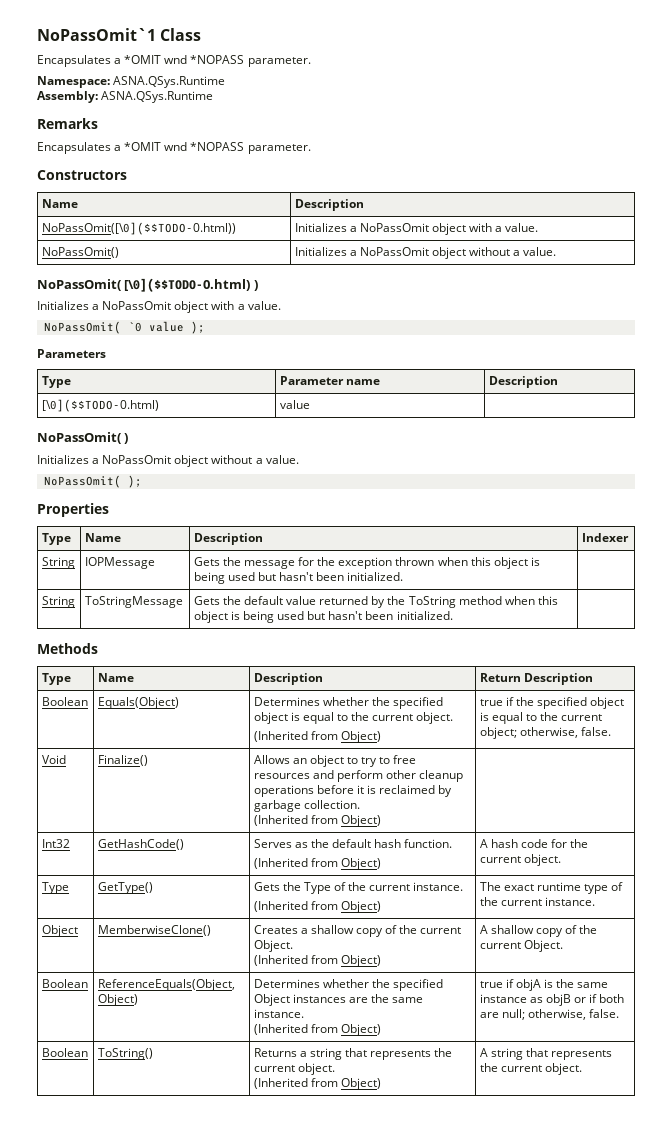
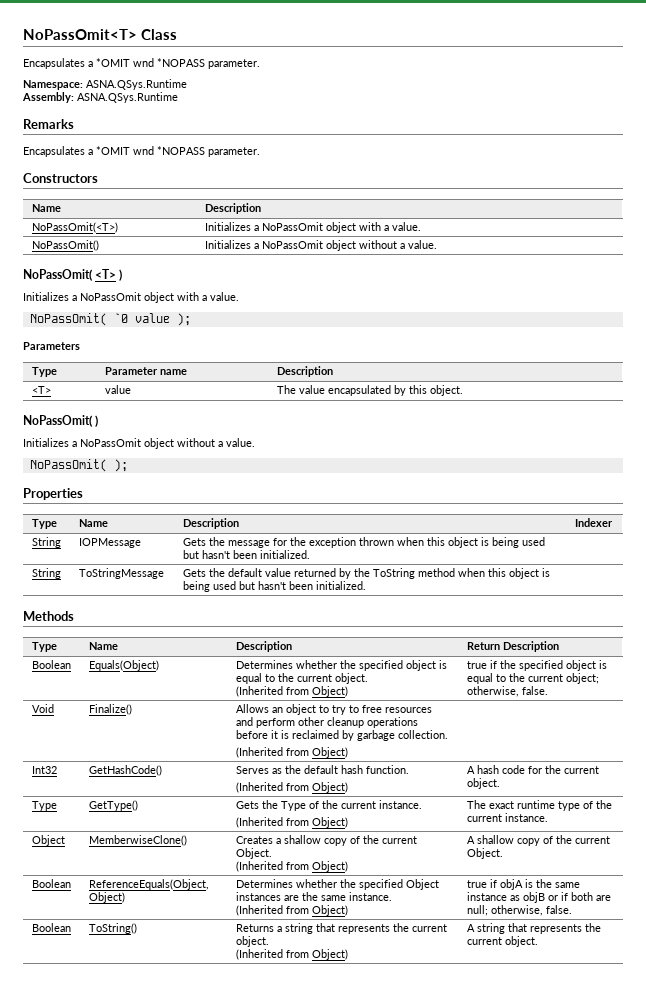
- NoPassOmit`1 Class
+ NoPassOmit<T> Class
- NoPassOmit([\0]($$TODO-0.html)) | Initializes a NoPassOmit object with a value.
+ NoPassOmit(<T>) | Initializes a NoPassOmit object with a value.
- NoPassOmit( [\0]($$TODO-0.html) )
+ NoPassOmit( <T> )
- [\0]($$TODO-0.html) | value |
+ <T> | value | The value encapsulated by this object.

